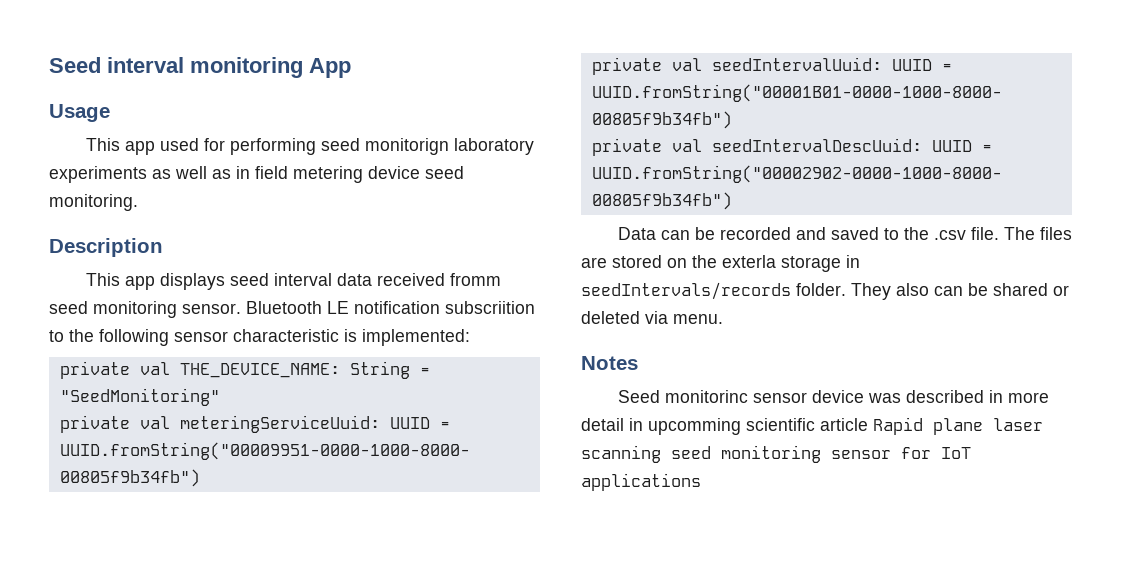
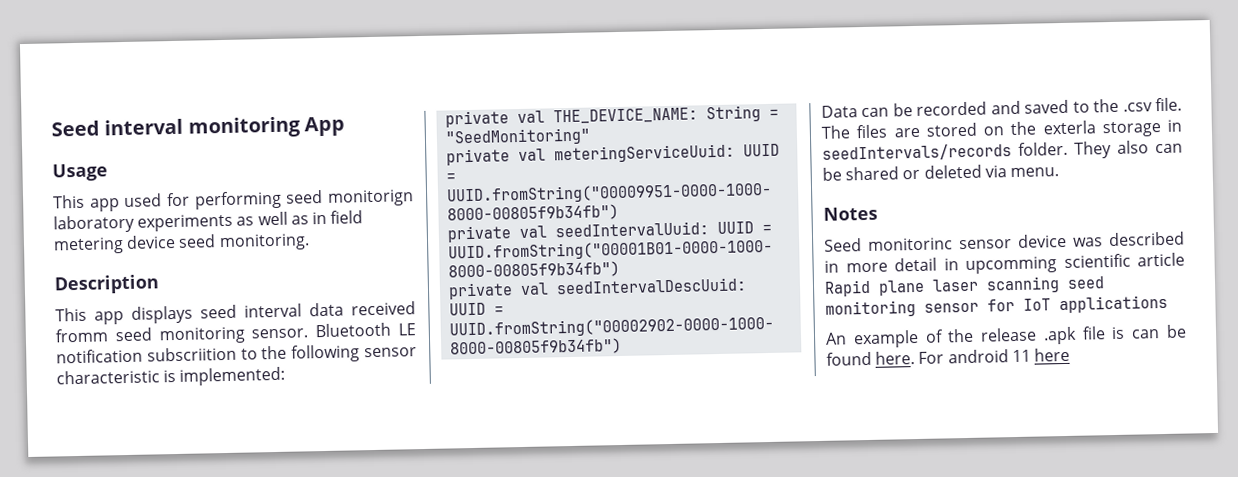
+ An example of the release .apk file is can be found here. For android 11 here

